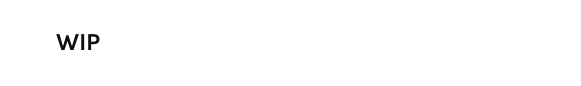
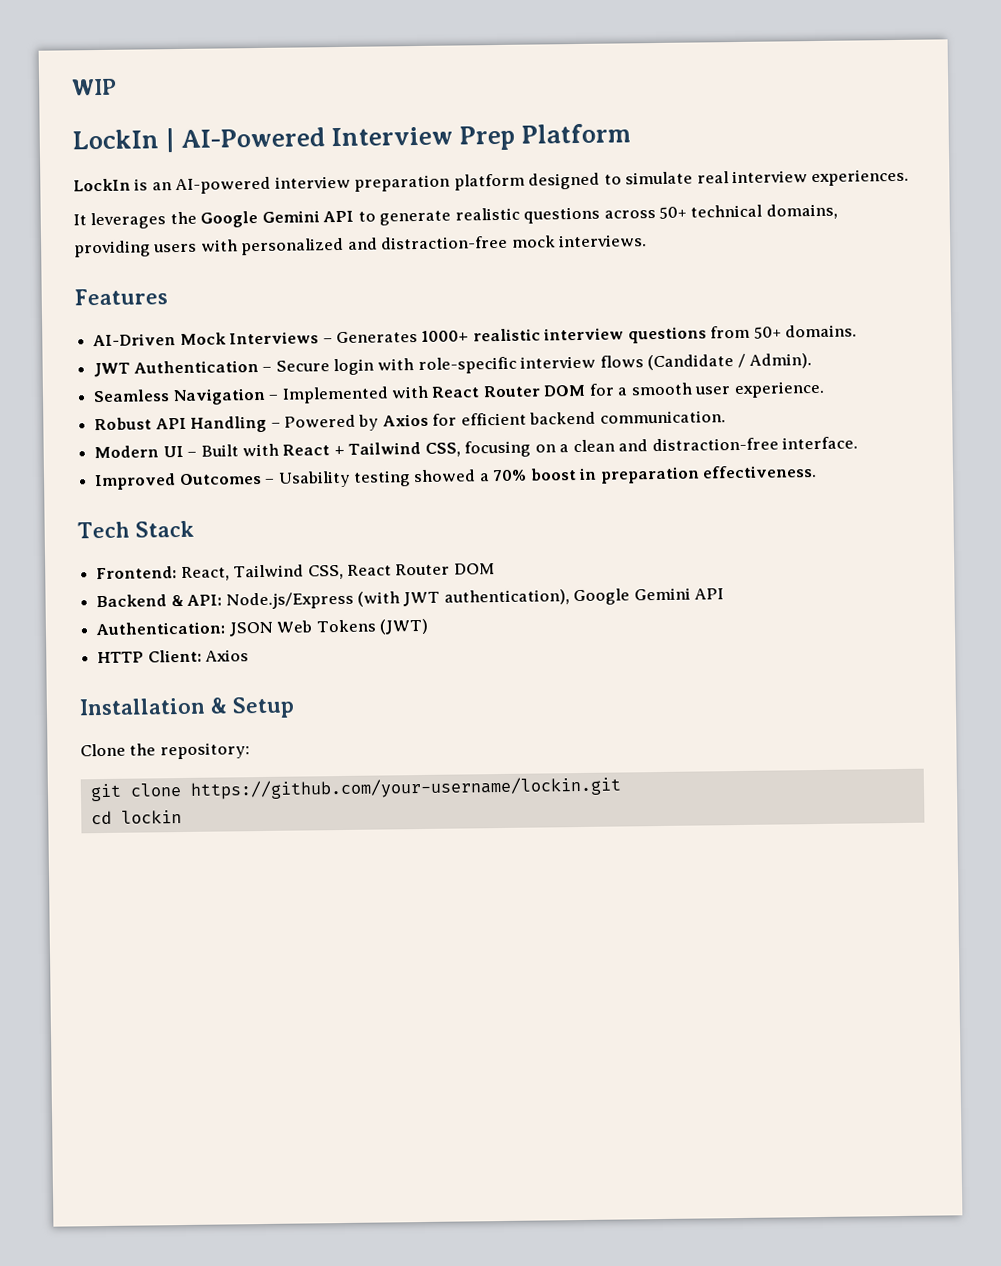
+ LockIn | AI-Powered Interview Prep Platform
+ LockIn is an AI-powered interview preparation platform designed to simulate real interview experiences.
+ It leverages the Google Gemini API to generate realistic questions across 50+ technical domains, providing users with personalized and distraction-free mock interviews.
+ Features
+ AI-Driven Mock Interviews – Generates 1000+ realistic interview questions from 50+ domains.
+ JWT Authentication – Secure login with role-specific interview flows (Candidate / Admin).
+ Seamless Navigation – Implemented with React Router DOM for a smooth user experience.
+ Robust API Handling – Powered by Axios for efficient backend communication.
+ Modern UI – Built with React + Tailwind CSS, focusing on a clean and distraction-free interface.
+ Improved Outcomes – Usability testing showed a 70% boost in preparation effectiveness.
+ Tech Stack
+ Frontend: React, Tailwind CSS, React Router DOM
+ Backend & API: Node.js/Express (with JWT authentication), Google Gemini API
+ Authentication: JSON Web Tokens (JWT)
+ HTTP Client: Axios
+ Installation & Setup
+ Clone the repository:
+ git clone https://github.com/your-username/lockin.git
+ cd lockin

